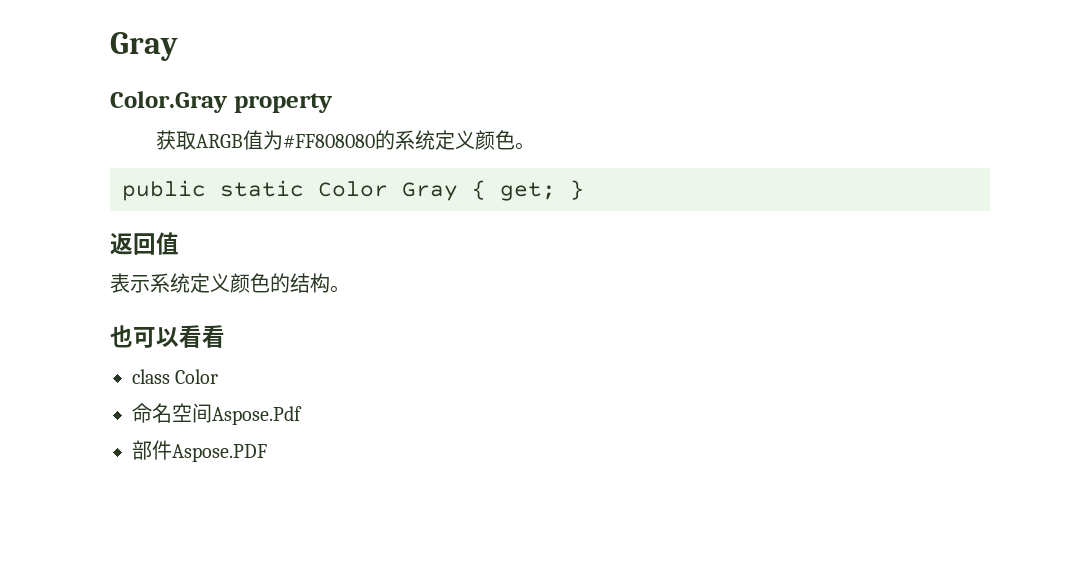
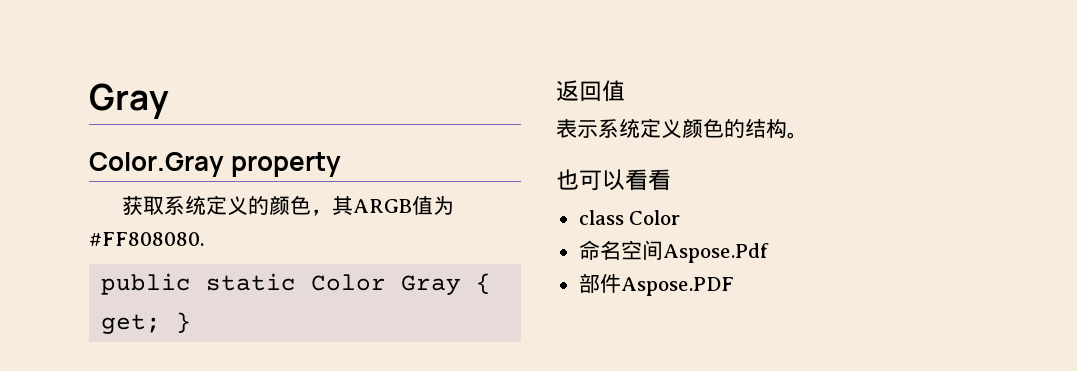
- 获取ARGB值为#FF808080的系统定义颜色。
+ 获取系统定义的颜色，其ARGB值为#FF808080.

